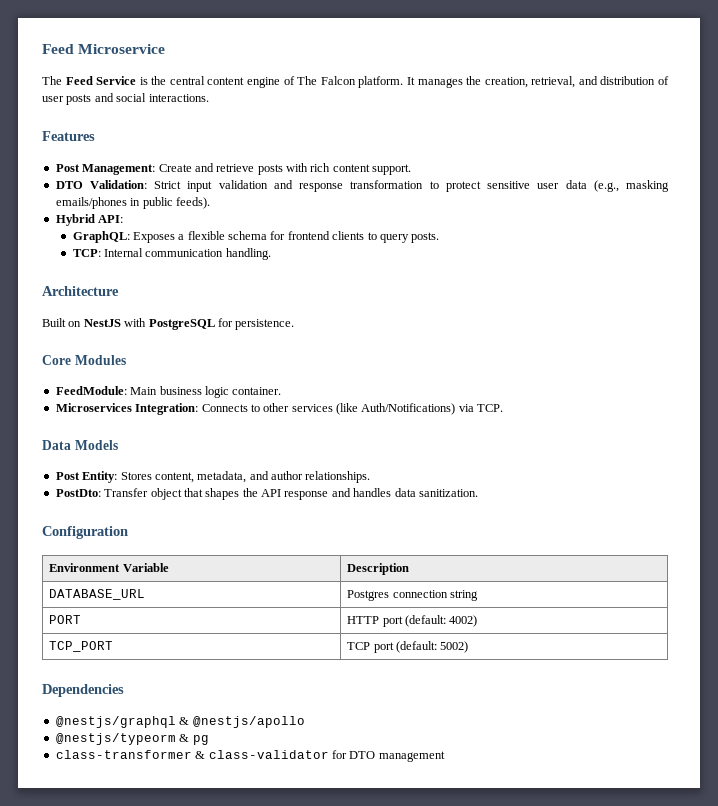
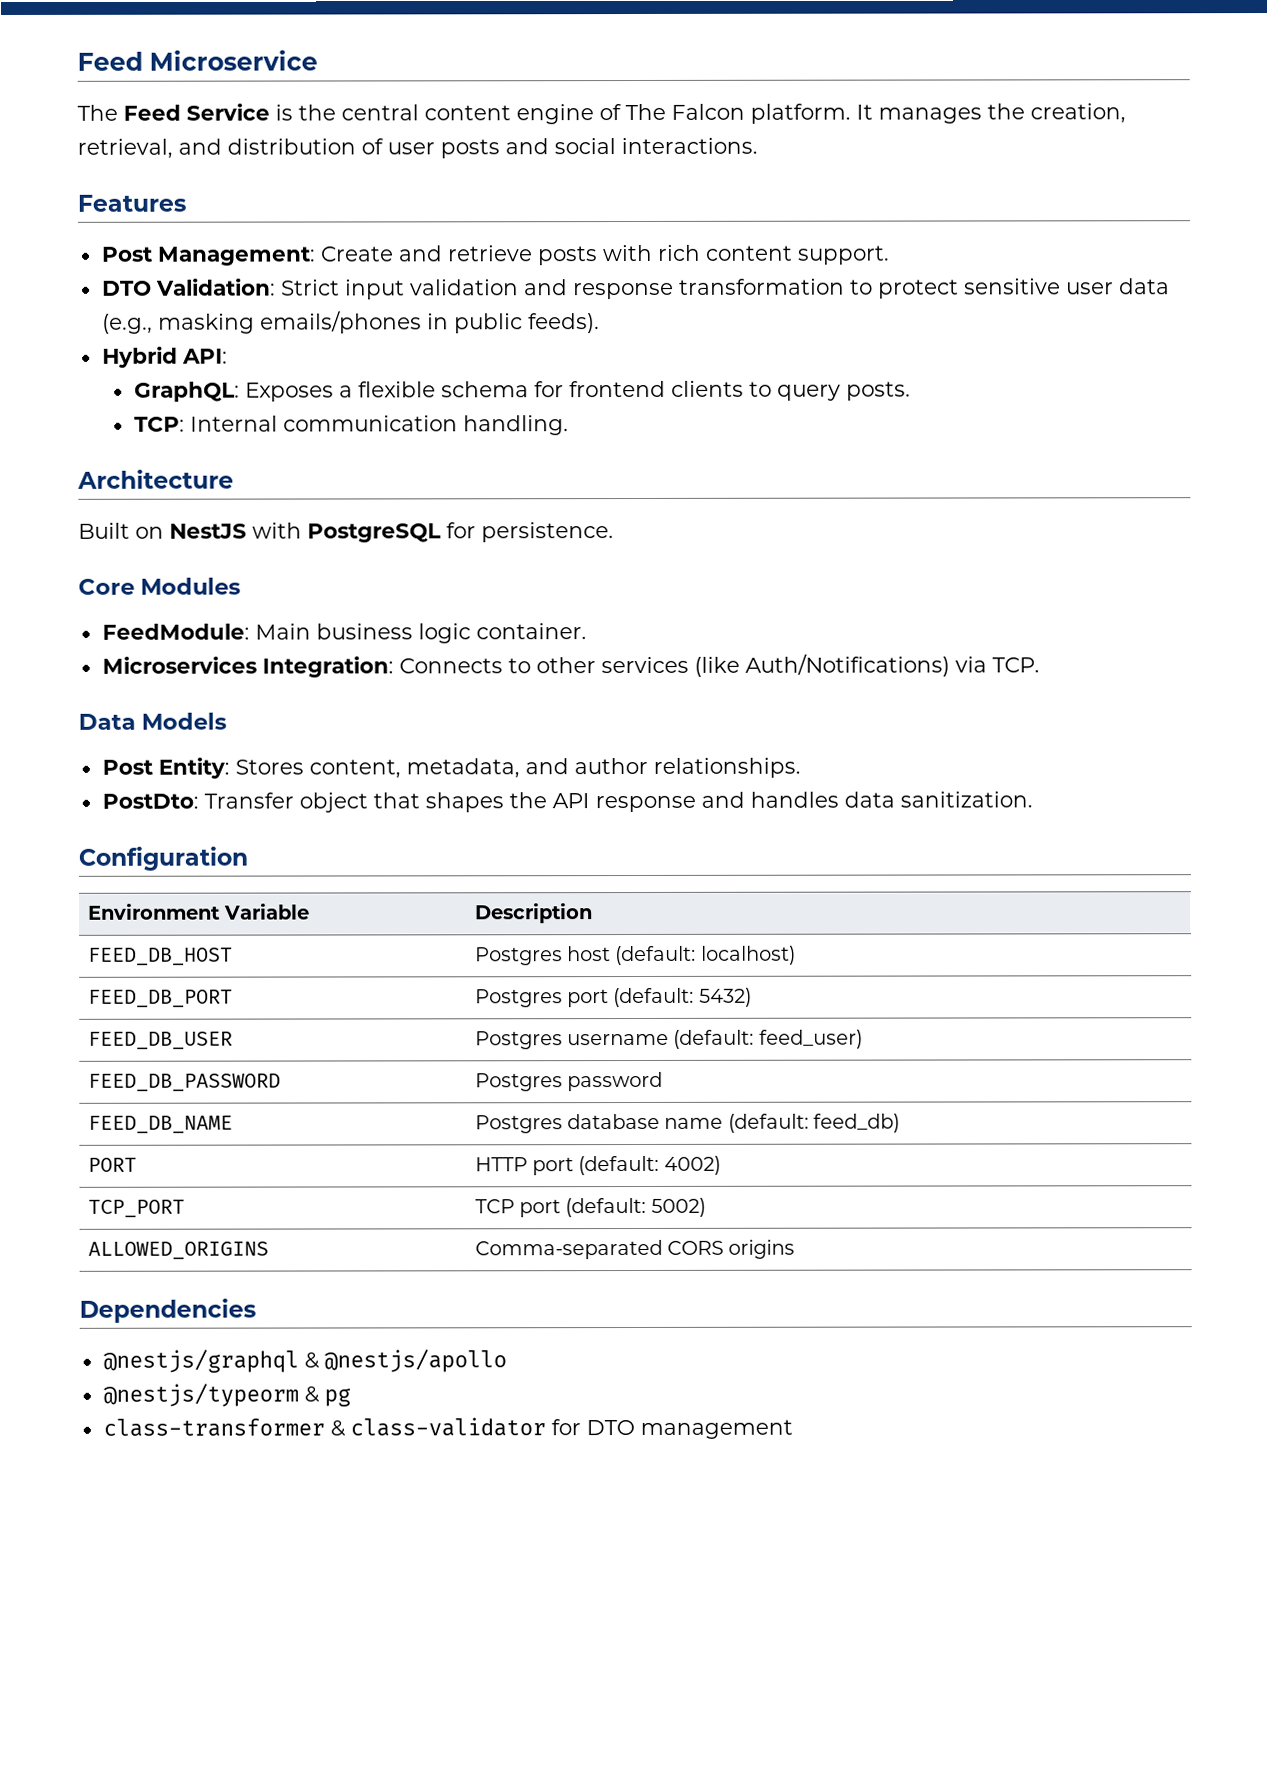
- DATABASE_URL | Postgres connection string
+ FEED_DB_HOST | Postgres host (default: localhost)
+ FEED_DB_PORT | Postgres port (default: 5432)
+ FEED_DB_USER | Postgres username (default: feed_user)
+ FEED_DB_PASSWORD | Postgres password
+ FEED_DB_NAME | Postgres database name (default: feed_db)
+ ALLOWED_ORIGINS | Comma-separated CORS origins

